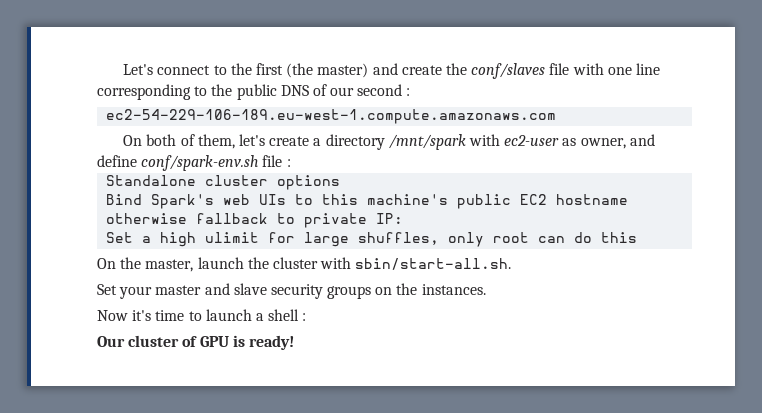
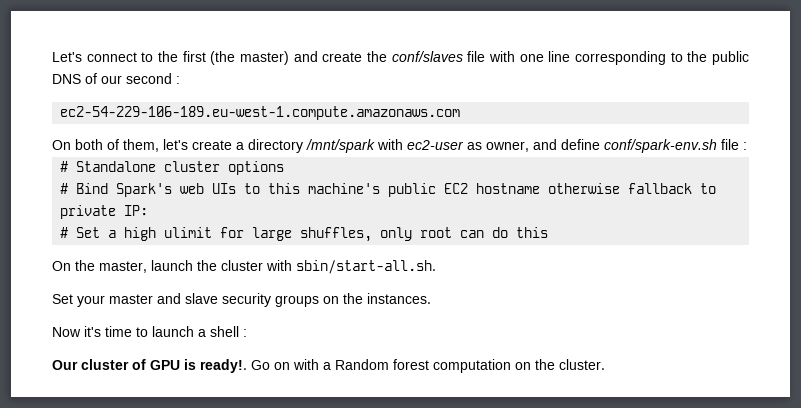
- Standalone cluster options
+ # Standalone cluster options
- Bind Spark's web UIs to this machine's public EC2 hostname otherwise fallback to private IP:
+ # Bind Spark's web UIs to this machine's public EC2 hostname otherwise fallback to private IP:
- Set a high ulimit for large shuffles, only root can do this
+ # Set a high ulimit for large shuffles, only root can do this
- Our cluster of GPU is ready!
+ Our cluster of GPU is ready!. Go on with a Random forest computation on the cluster.

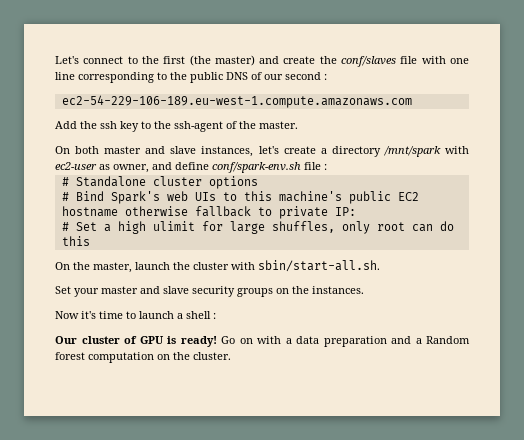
- On both of them, let's create a directory /mnt/spark with ec2-user as owner, and define conf/spark-env.sh file :
+ Add the ssh key to the ssh-agent of the master.
+ On both master and slave instances, let's create a directory /mnt/spark with ec2-user as owner, and define conf/spark-env.sh file :
- Our cluster of GPU is ready!.
+ Our cluster of GPU is ready!
- Go on with a Random forest computation on the cluster.
+ Go on with a data preparation and a Random forest computation on the cluster.

